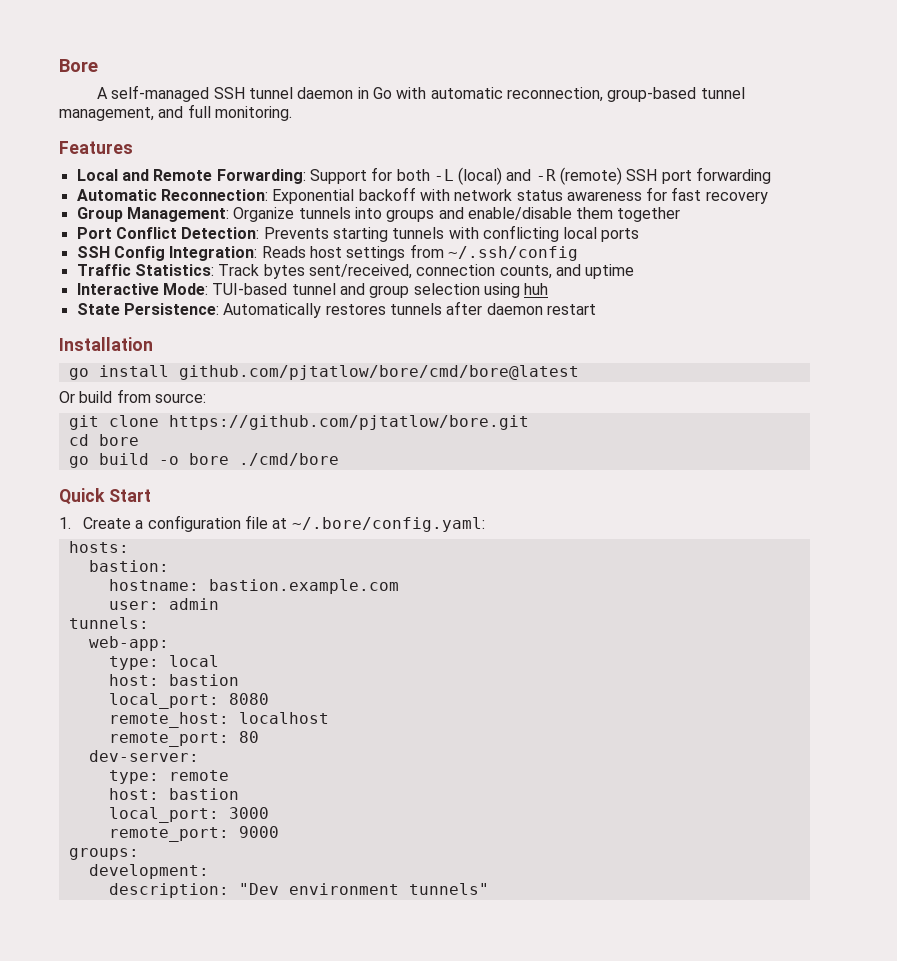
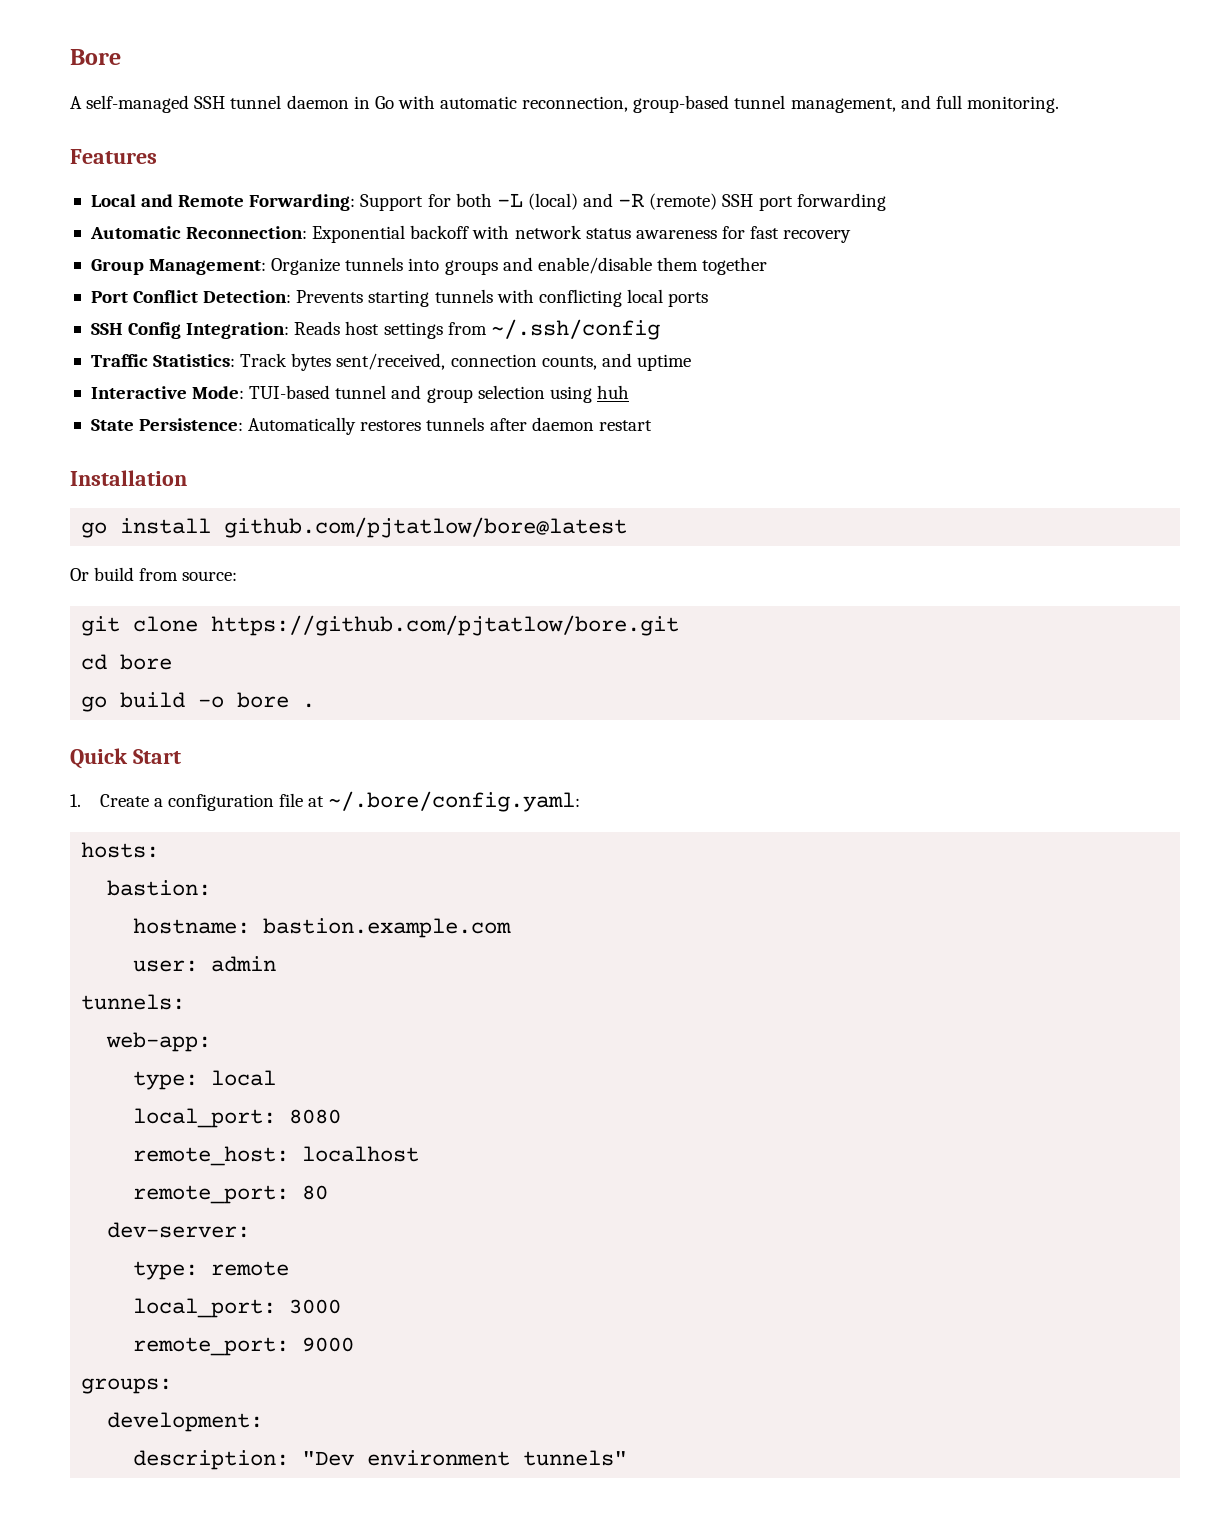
- go install github.com/pjtatlow/bore/cmd/bore@latest
+ go install github.com/pjtatlow/bore@latest
- go build -o bore ./cmd/bore
+ go build -o bore .
  type: local
- host: bastion
  type: remote
- host: bastion

